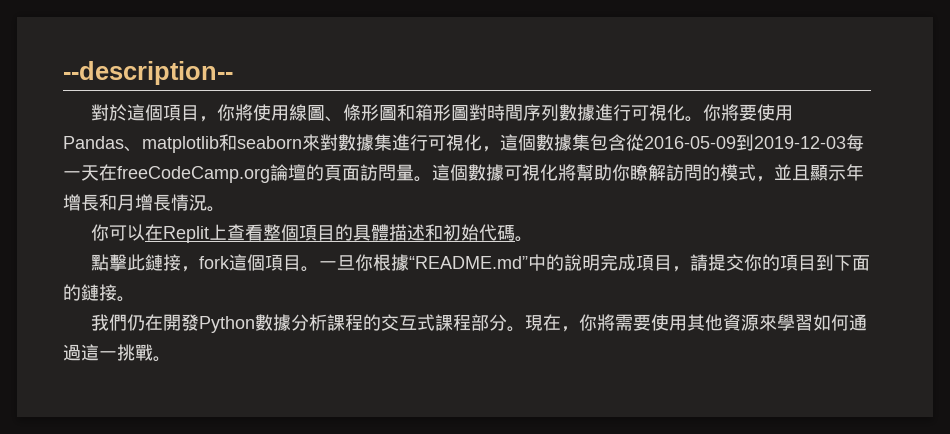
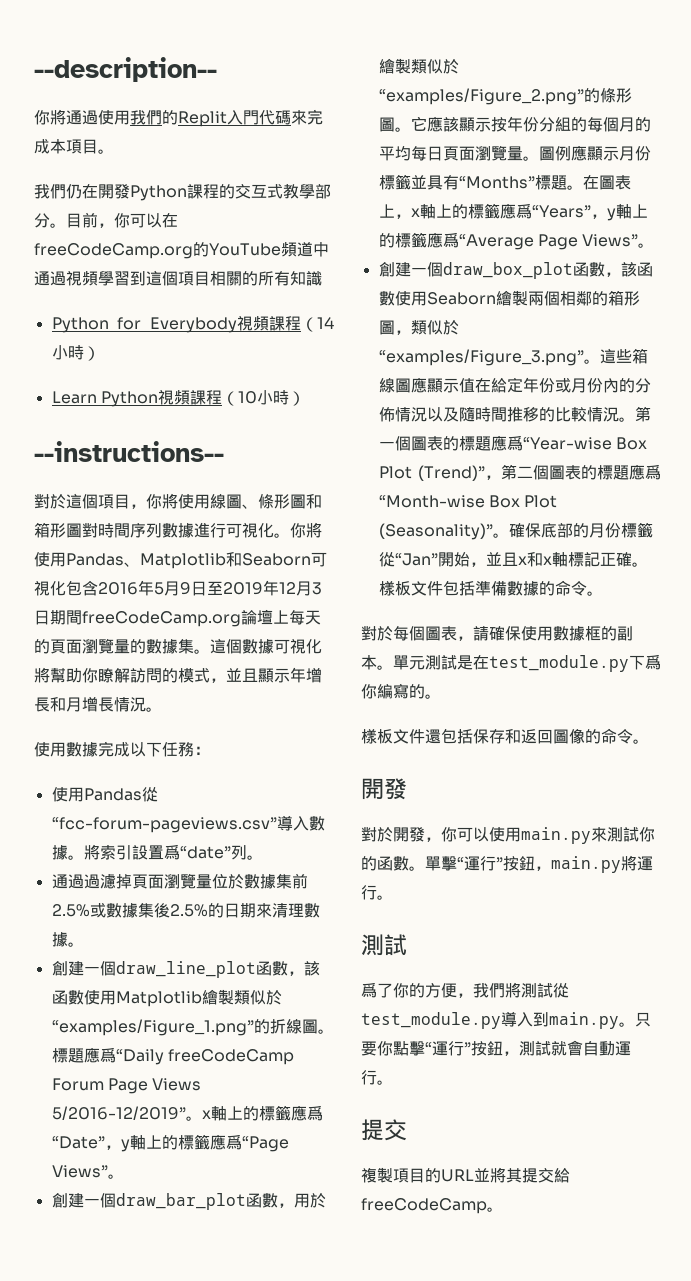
+ 你將通過使用我們的Replit入門代碼來完成本項目。
+ 我們仍在開發Python課程的交互式教學部分。目前，你可以在freeCodeCamp.org的YouTube頻道中通過視頻學習到這個項目相關的所有知識
+ Python for Everybody視頻課程（14小時）
+ Learn Python視頻課程（10小時）
+ --instructions--
- 你將要使用Pandas、matplotlib和seaborn來對數據集進行可視化，這個數據集包含從2016-05-09到2019-12-03每一天在freeCodeCamp.org論壇的頁面訪問量。
+ 你將使用Pandas、Matplotlib和Seaborn可視化包含2016年5月9日至2019年12月3日期間freeCodeCamp.org論壇上每天的頁面瀏覽量的數據集。
- 你可以在Replit上查看整個項目的具體描述和初始代碼。
- 點擊此鏈接，fork這個項目。一旦你根據“README.md”中的說明完成項目，請提交你的項目到下面的鏈接。
- 我們仍在開發Python數據分析課程的交互式課程部分。現在，你將需要使用其他資源來學習如何通過這一挑戰。
+ 使用數據完成以下任務：
+ 使用Pandas從“fcc-forum-pageviews.csv”導入數據。將索引設置爲“date”列。
+ 通過過濾掉頁面瀏覽量位於數據集前2.5%或數據集後2.5%的日期來清理數據。
+ 創建一個draw_line_plot函數，該函數使用Matplotlib繪製類似於“examples/Figure_1.png”的折線圖。標題應爲“Daily freeCodeCamp Forum Page Views 5/2016-12/2019”。x軸上的標籤應爲“Date”，y軸上的標籤應爲“Page Views”。
+ 創建一個draw_bar_plot函數，用於繪製類似於“examples/Figure_2.png”的條形圖。它應該顯示按年份分組的每個月的平均每日頁面瀏覽量。圖例應顯示月份標籤並具有“Months”標題。在圖表上，x軸上的標籤應爲“Years”，y軸上的標籤應爲“Average Page Views”。
+ 創建一個draw_box_plot函數，該函數使用Seaborn繪製兩個相鄰的箱形圖，類似於“examples/Figure_3.png”。這些箱線圖應顯示值在給定年份或月份內的分佈情況以及隨時間推移的比較情況。第一個圖表的標題應爲“Year-wise Box Plot (Trend)”，第二個圖表的標題應爲“Month-wise Box Plot (Seasonality)”。確保底部的月份標籤從“Jan”開始，並且x和x軸標記正確。樣板文件包括準備數據的命令。
+ 對於每個圖表，請確保使用數據框的副本。單元測試是在test_module.py下爲你編寫的。
+ 樣板文件還包括保存和返回圖像的命令。
+ 開發
+ 對於開發，你可以使用main.py來測試你的函數。單擊“運行”按鈕，main.py將運行。
+ 測試
+ 爲了你的方便，我們將測試從test_module.py導入到main.py。只要你點擊“運行”按鈕，測試就會自動運行。
+ 提交
+ 複製項目的URL並將其提交給freeCodeCamp。

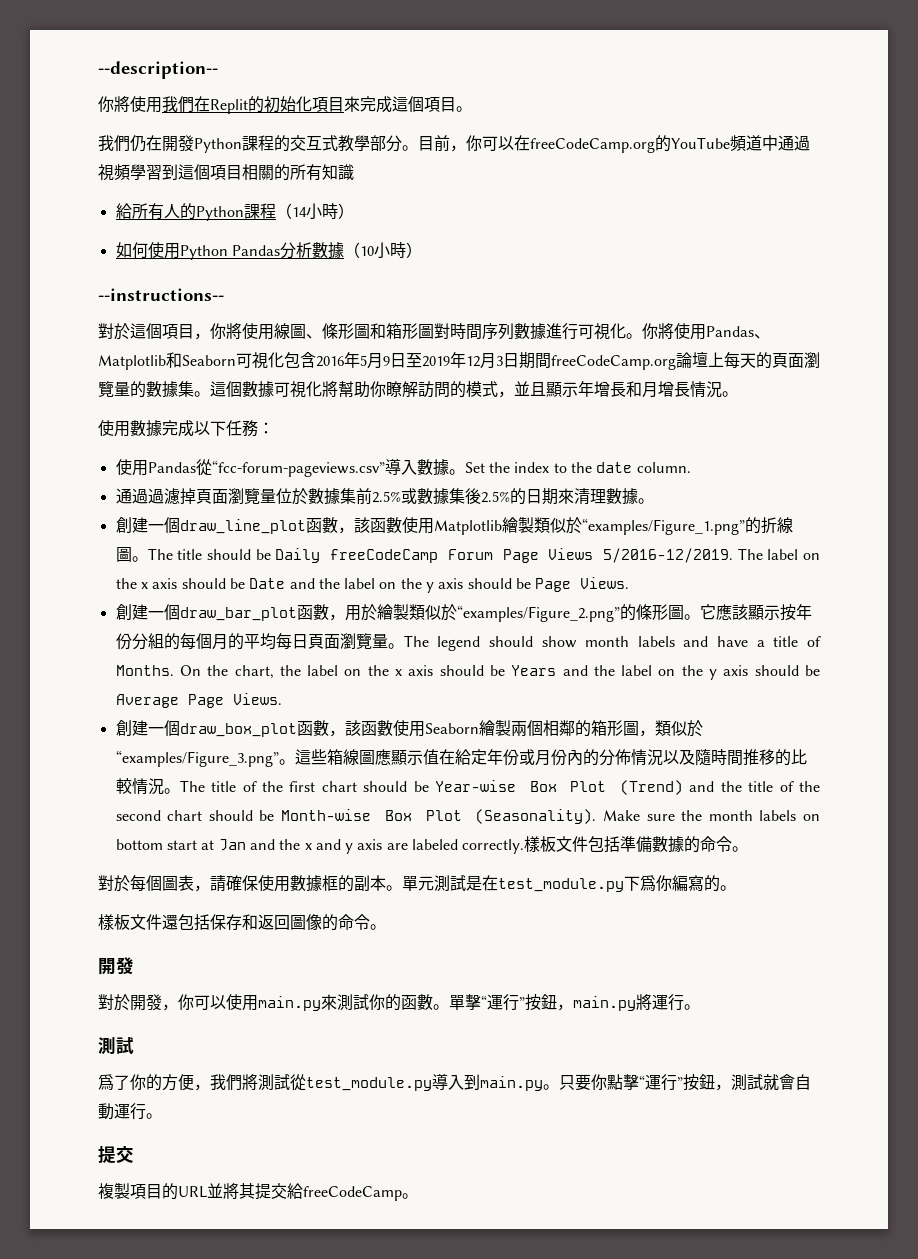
- 你將通過使用我們的Replit入門代碼來完成本項目。
+ 你將使用我們在Replit的初始化項目來完成這個項目。
- Python for Everybody視頻課程（14小時）
+ 給所有人的Python課程（14小時）
- Learn Python視頻課程（10小時）
+ 如何使用Python Pandas分析數據（10小時）
- 將索引設置爲“date”列。
+ Set the index to the date column.
- 標題應爲“Daily freeCodeCamp Forum Page Views 5/2016-12/2019”。x軸上的標籤應爲“Date”，y軸上的標籤應爲“Page Views”。
+ The title should be Daily freeCodeCamp Forum Page Views 5/2016-12/2019. The label on the x axis should be Date and the label on the y axis should be Page Views.
- 圖例應顯示月份標籤並具有“Months”標題。在圖表上，x軸上的標籤應爲“Years”，y軸上的標籤應爲“Average Page Views”。
+ The legend should show month labels and have a title of Months. On the chart, the label on the x axis should be Years and the label on the y axis should be Average Page Views.
- 第一個圖表的標題應爲“Year-wise Box Plot (Trend)”，第二個圖表的標題應爲“Month-wise Box Plot (Seasonality)”。確保底部的月份標籤從“Jan”開始，並且x和x軸標記正確。
+ The title of the first chart should be Year-wise Box Plot (Trend) and the title of the second chart should be Month-wise Box Plot (Seasonality). Make sure the month labels on bottom start at Jan and the x and y axis are labeled correctly.

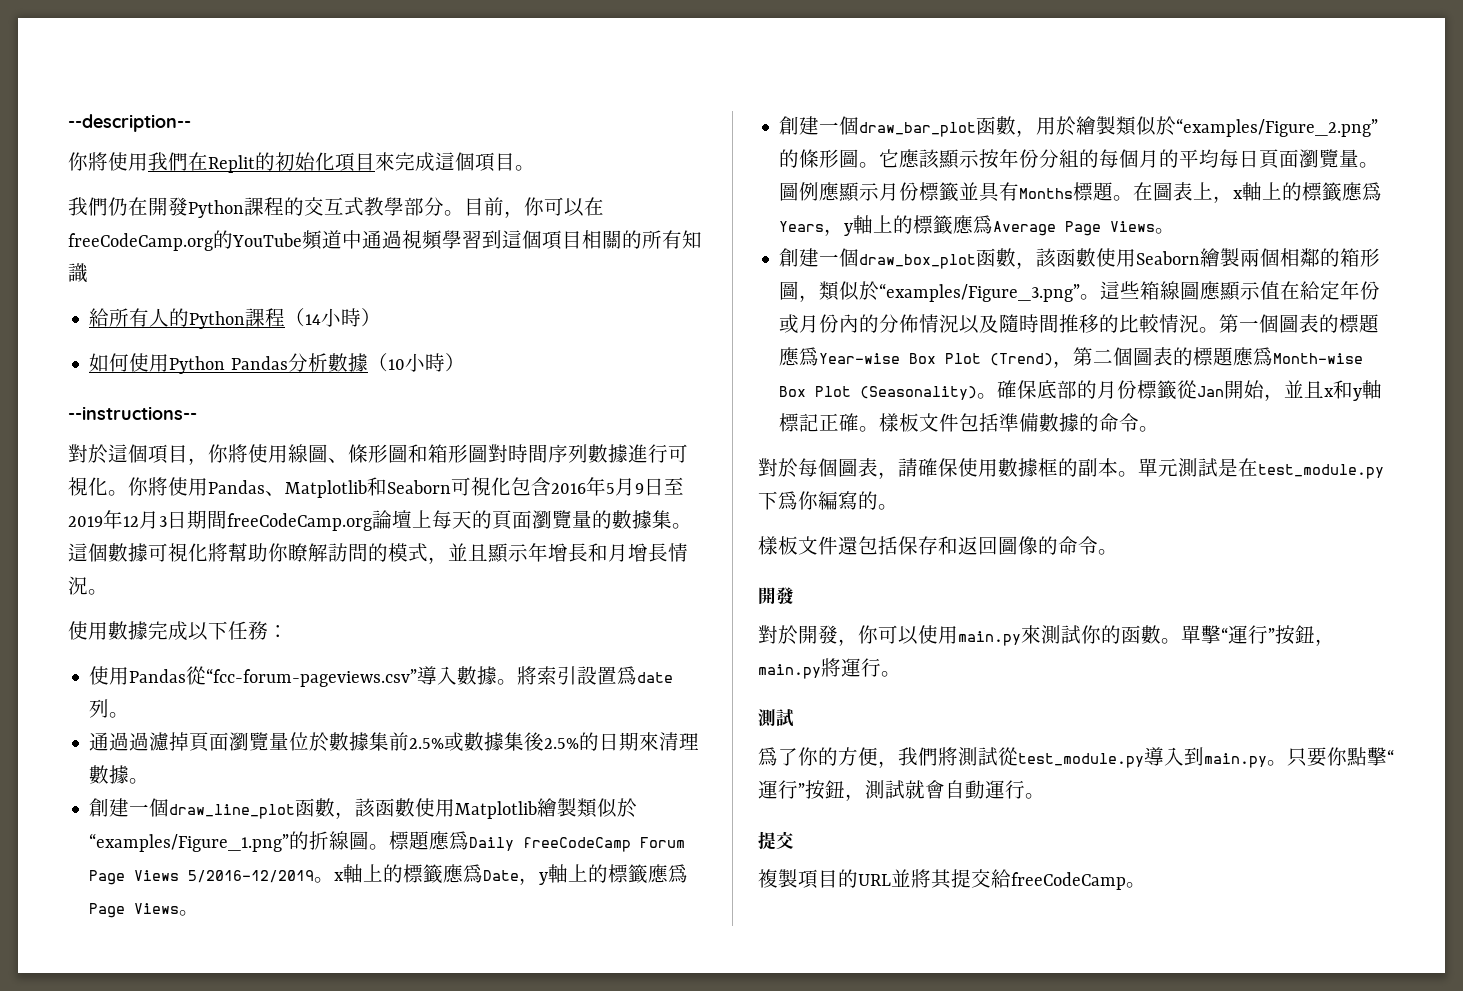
- Set the index to the date column.
+ 將索引設置爲date列。
- The title should be Daily freeCodeCamp Forum Page Views 5/2016-12/2019. The label on the x axis should be Date and the label on the y axis should be Page Views.
+ 標題應爲Daily freeCodeCamp Forum Page Views 5/2016-12/2019。x軸上的標籤應爲Date，y軸上的標籤應爲Page Views。
- The legend should show month labels and have a title of Months. On the chart, the label on the x axis should be Years and the label on the y axis should be Average Page Views.
+ 圖例應顯示月份標籤並具有Months標題。在圖表上，x軸上的標籤應爲Years，y軸上的標籤應爲Average Page Views。
- The title of the first chart should be Year-wise Box Plot (Trend) and the title of the second chart should be Month-wise Box Plot (Seasonality). Make sure the month labels on bottom start at Jan and the x and y axis are labeled correctly.
+ 第一個圖表的標題應爲Year-wise Box Plot (Trend)，第二個圖表的標題應爲Month-wise Box Plot (Seasonality)。確保底部的月份標籤從Jan開始，並且x和y軸標記正確。

